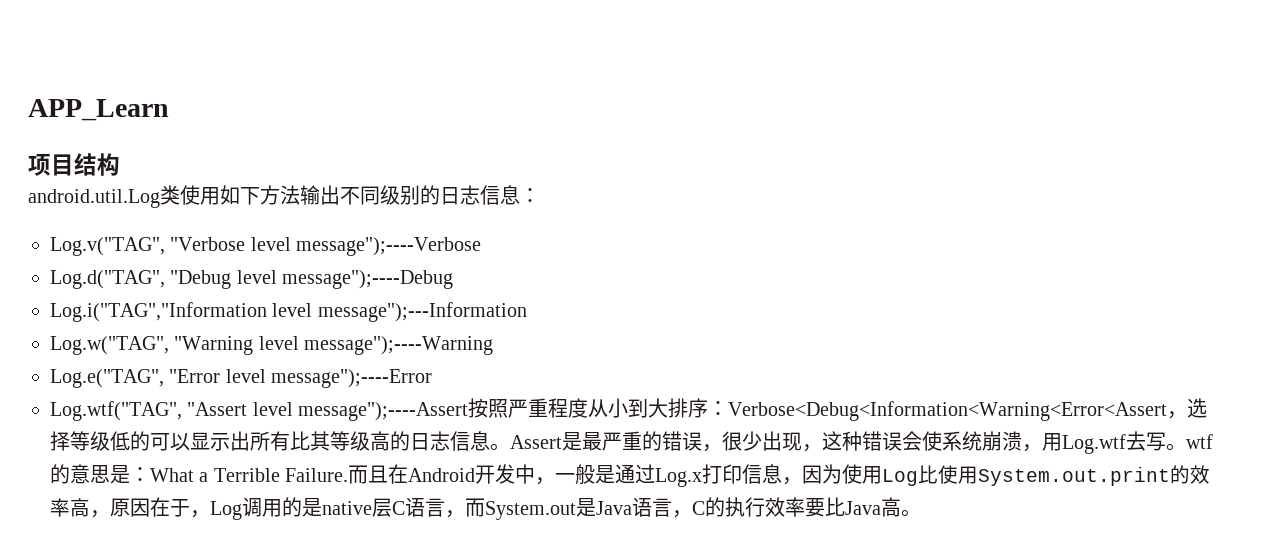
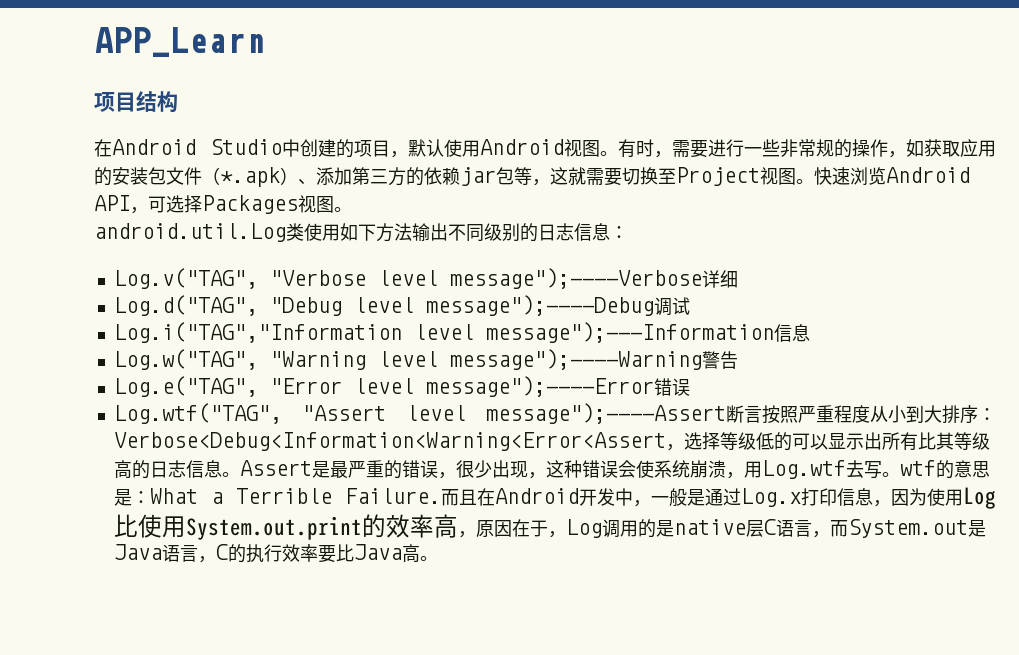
+ 在Android Studio中创建的项目，默认使用Android视图。有时，需要进行一些非常规的操作，如获取应用的安装包文件（*.apk）、添加第三方的依赖jar包等，这就需要切换至Project视图。快速浏览Android API，可选择Packages视图。
- Log.v("TAG", "Verbose level message");----Verbose
+ Log.v("TAG", "Verbose level message");----Verbose详细
- Log.d("TAG", "Debug level message");----Debug
+ Log.d("TAG", "Debug level message");----Debug调试
- Log.i("TAG","Information level message");---Information
+ Log.i("TAG","Information level message");---Information信息
- Log.w("TAG", "Warning level message");----Warning
+ Log.w("TAG", "Warning level message");----Warning警告
- Log.e("TAG", "Error level message");----Error
+ Log.e("TAG", "Error level message");----Error错误
- Log.wtf("TAG", "Assert level message");----Assert按照严重程度从小到大排序：Verbose<Debug<Information<Warning<Error<Assert，选择等级低的可以显示出所有比其等级高的日志信息。
+ Log.wtf("TAG", "Assert level message");----Assert断言按照严重程度从小到大排序：Verbose<Debug<Information<Warning<Error<Assert，选择等级低的可以显示出所有比其等级高的日志信息。

